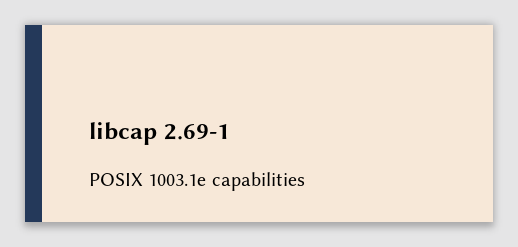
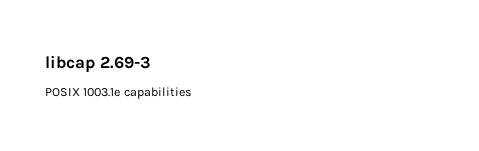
- libcap 2.69-1
+ libcap 2.69-3

